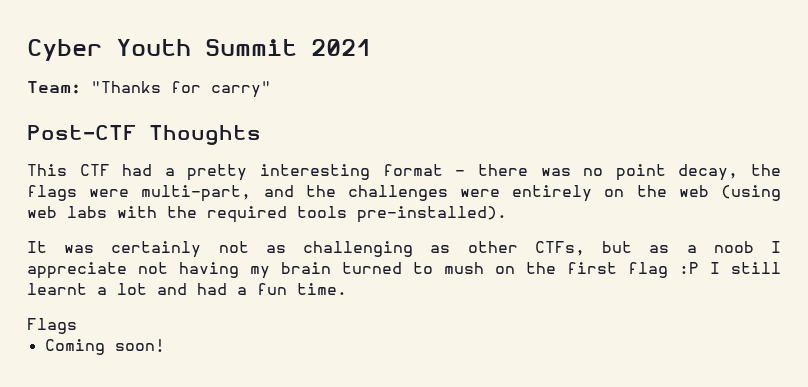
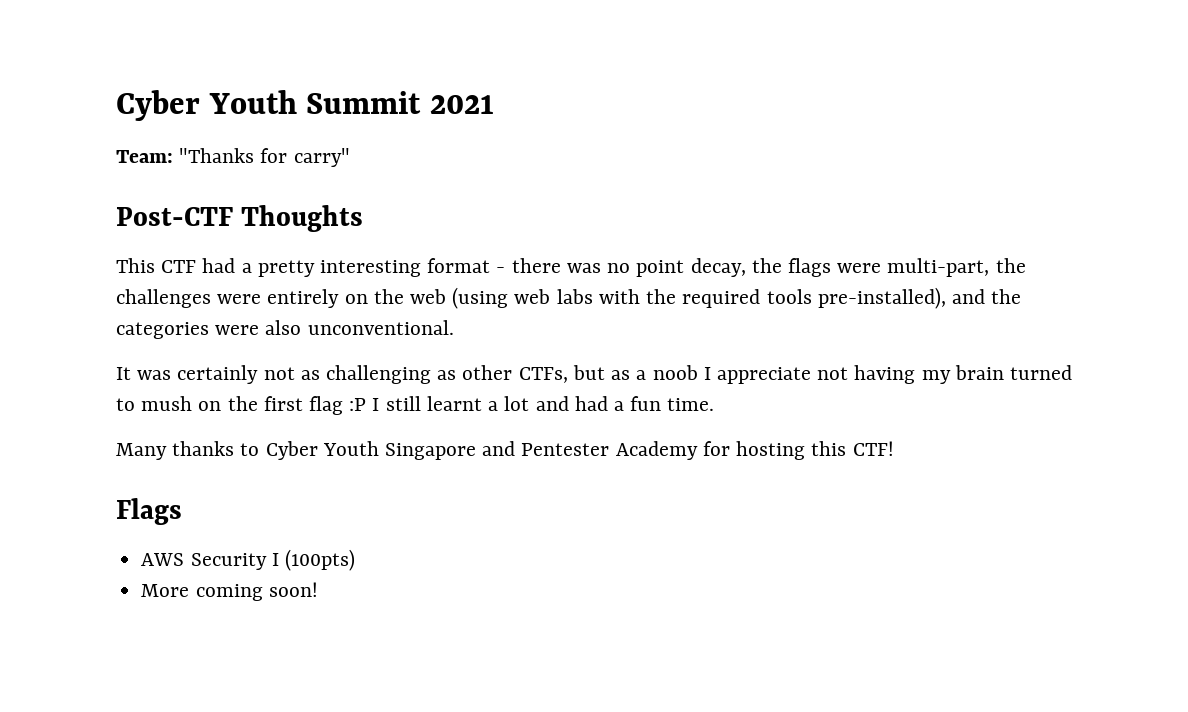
- This CTF had a pretty interesting format - there was no point decay, the flags were multi-part, and the challenges were entirely on the web (using web labs with the required tools pre-installed).
+ This CTF had a pretty interesting format - there was no point decay, the flags were multi-part, the challenges were entirely on the web (using web labs with the required tools pre-installed), and the categories were also unconventional.
+ Many thanks to Cyber Youth Singapore and Pentester Academy for hosting this CTF!
  Flags
- Coming soon!
+ AWS Security I (100pts)
+ More coming soon!

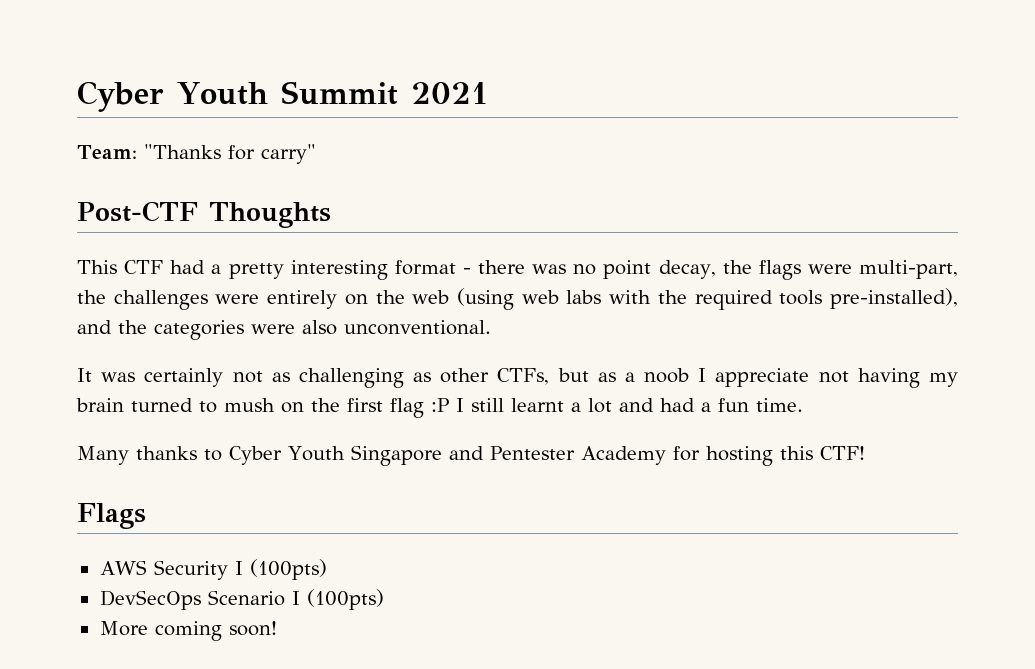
+ DevSecOps Scenario I (100pts)

